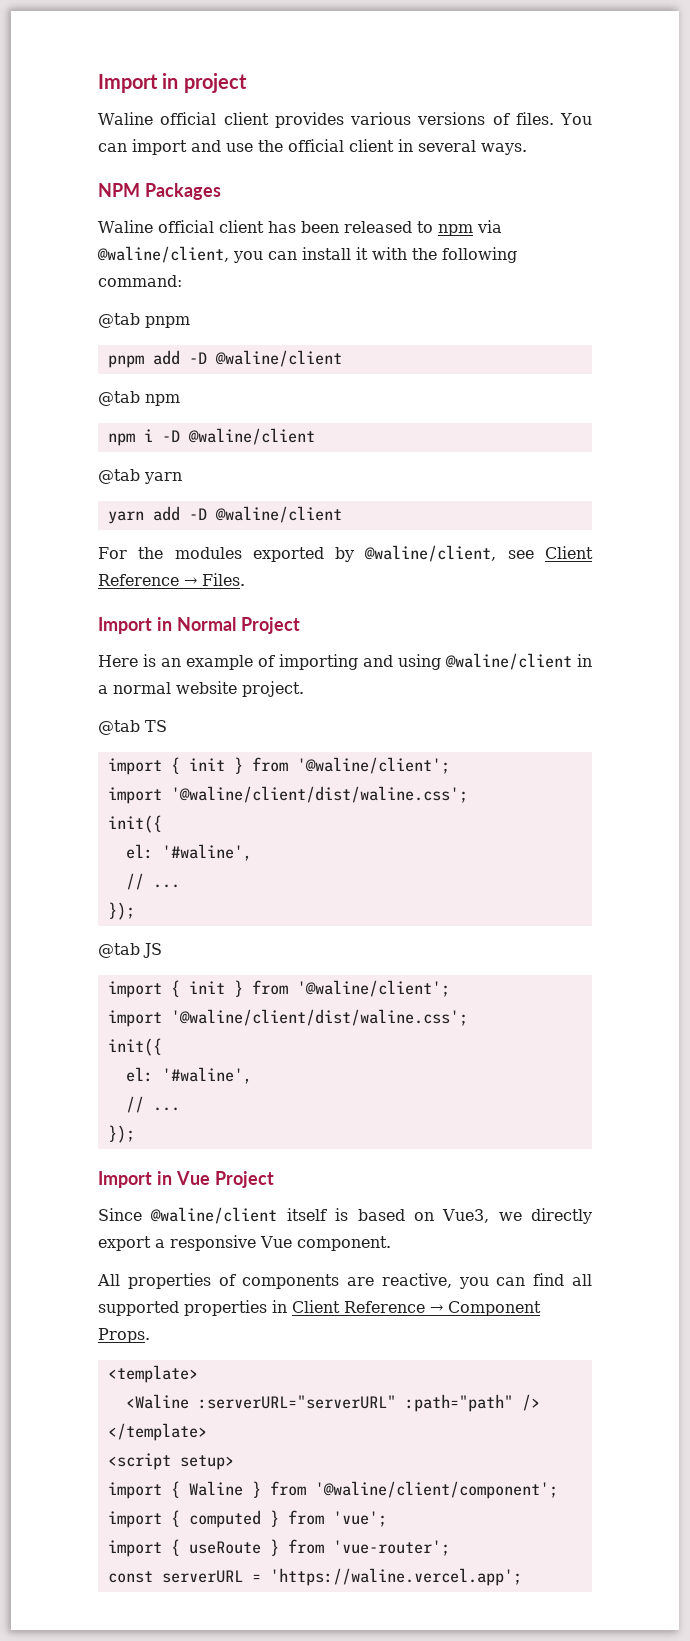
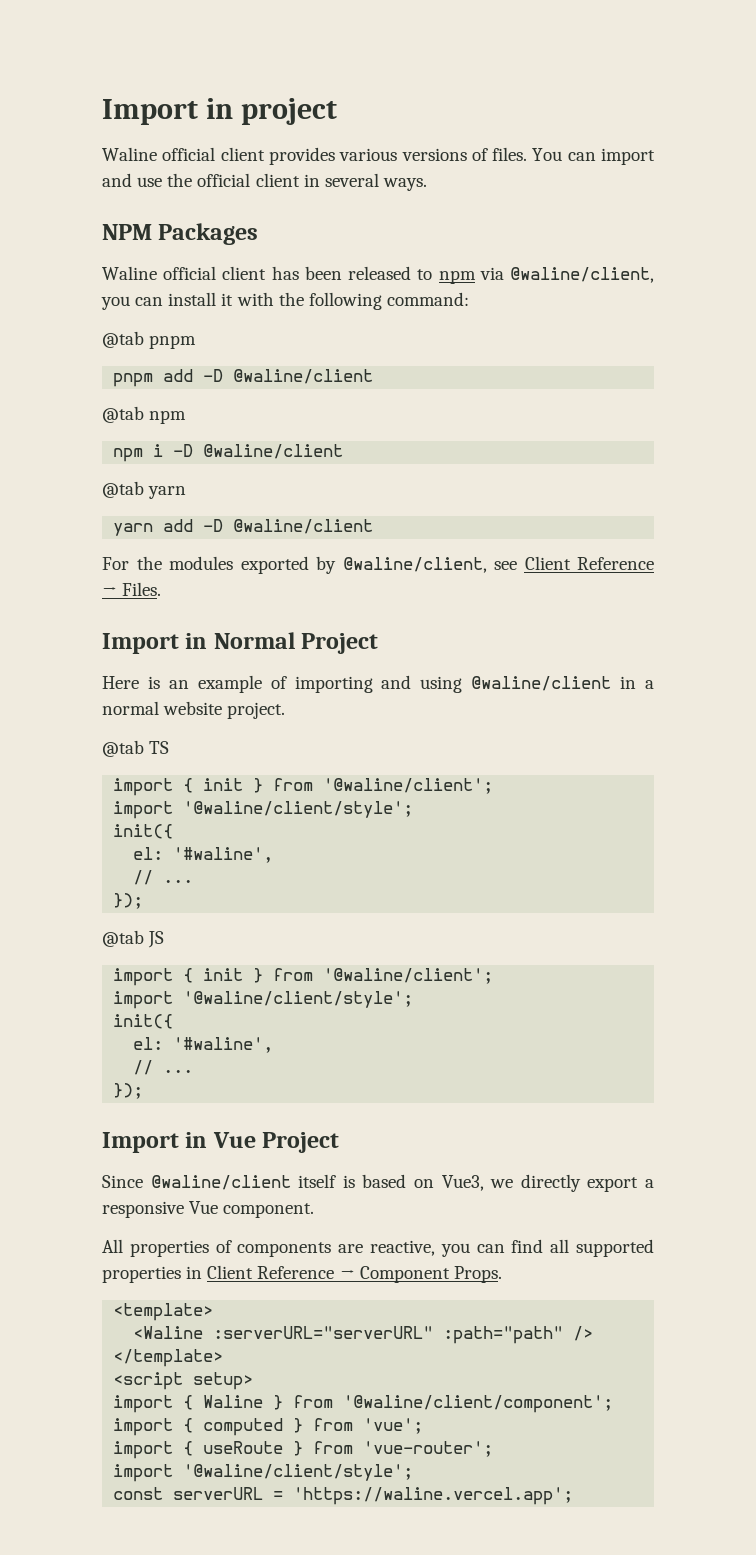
  @tab TS
  import { init } from '@waline/client';
- import '@waline/client/dist/waline.css';
+ import '@waline/client/style';
  @tab JS
  import { init } from '@waline/client';
- import '@waline/client/dist/waline.css';
+ import '@waline/client/style';
  import { useRoute } from 'vue-router';
+ import '@waline/client/style';

